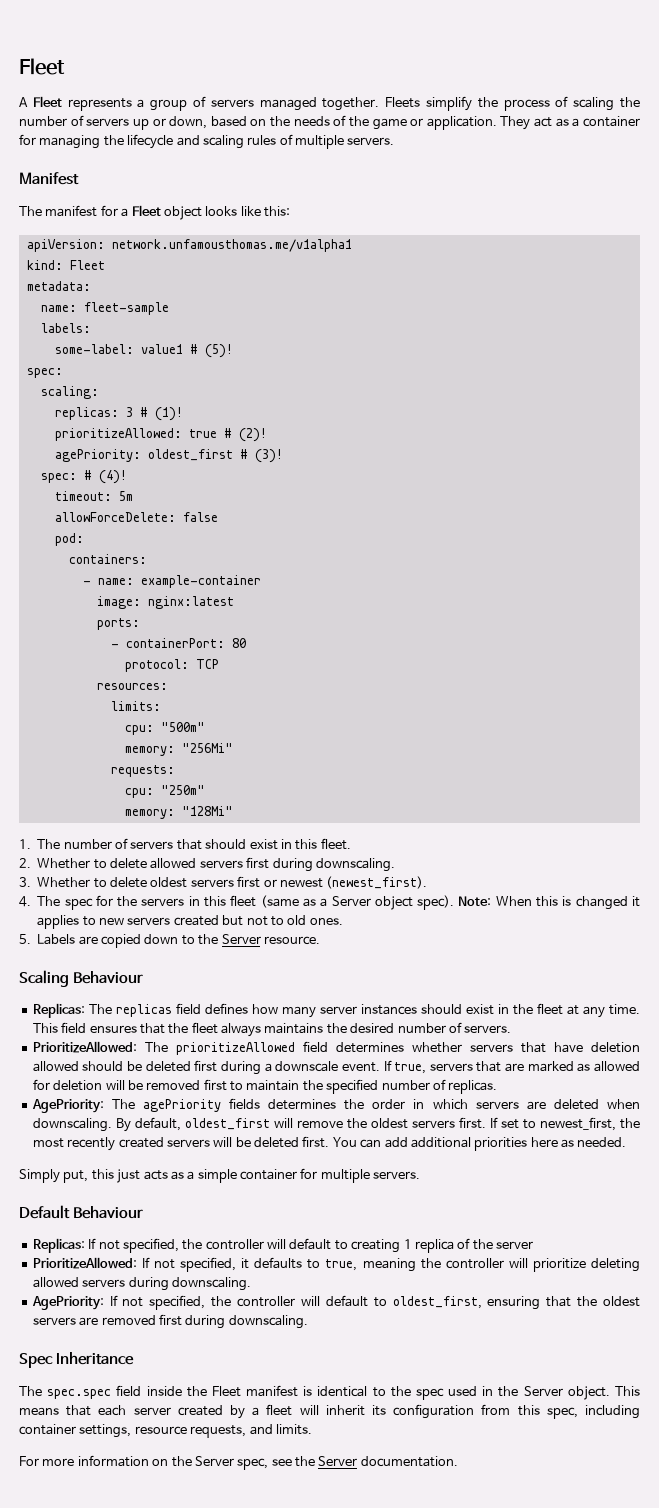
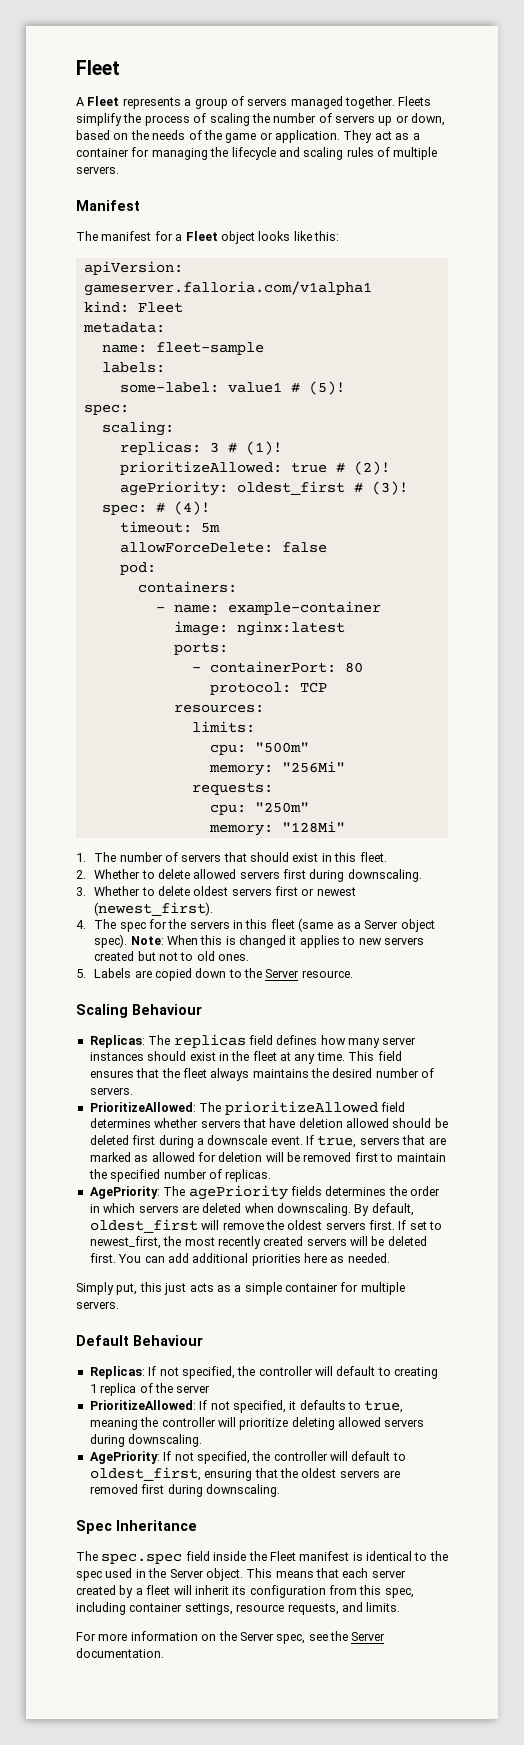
- apiVersion: network.unfamousthomas.me/v1alpha1
+ apiVersion: gameserver.falloria.com/v1alpha1

